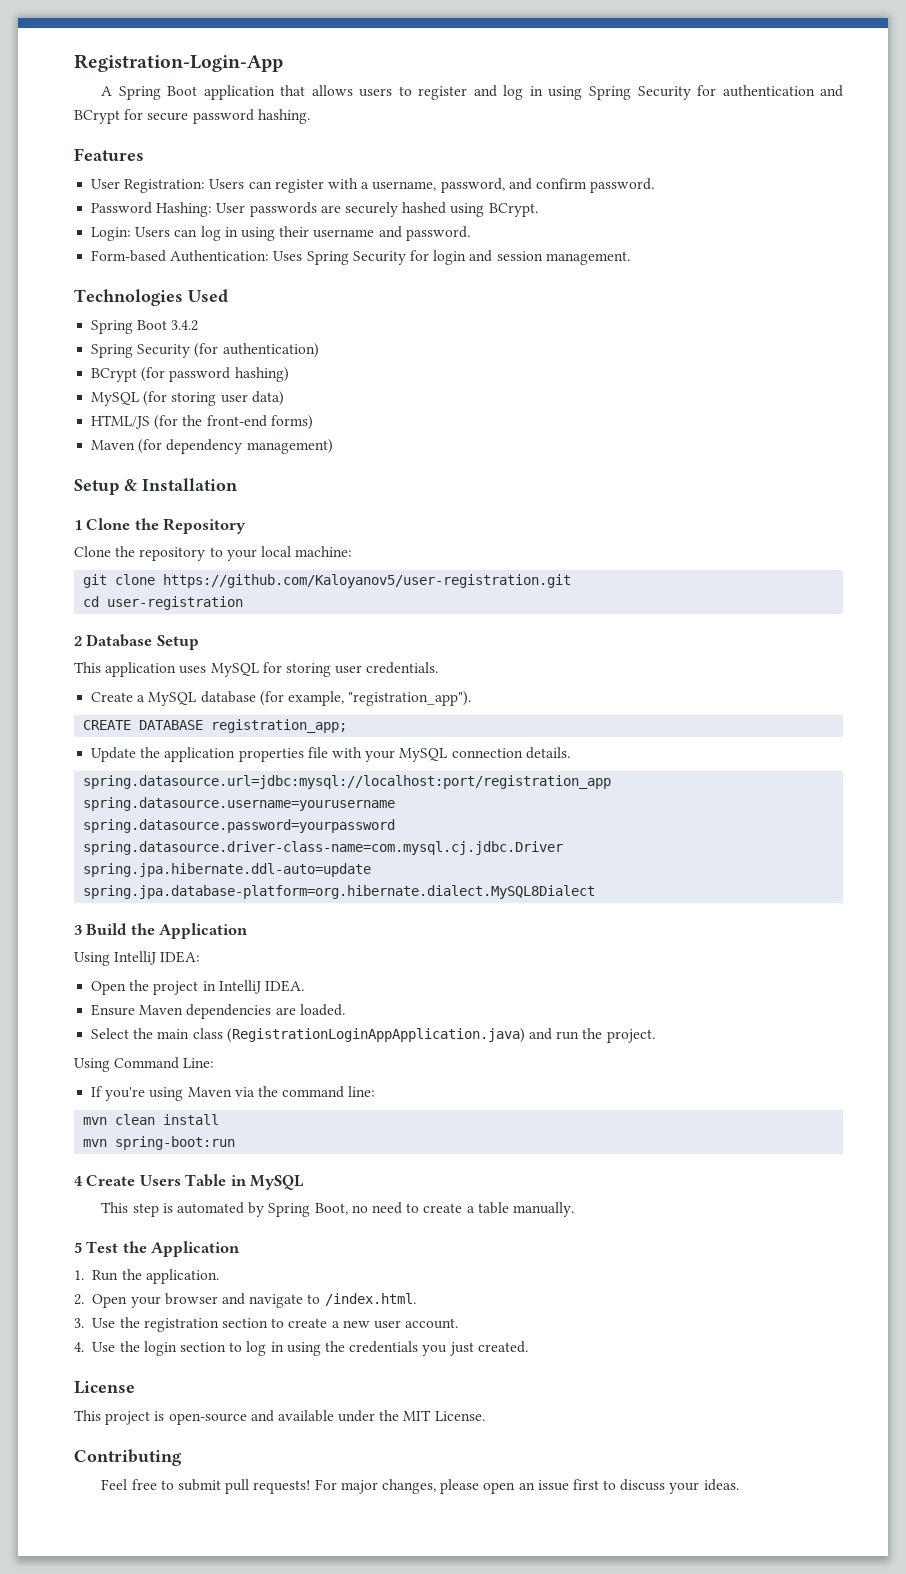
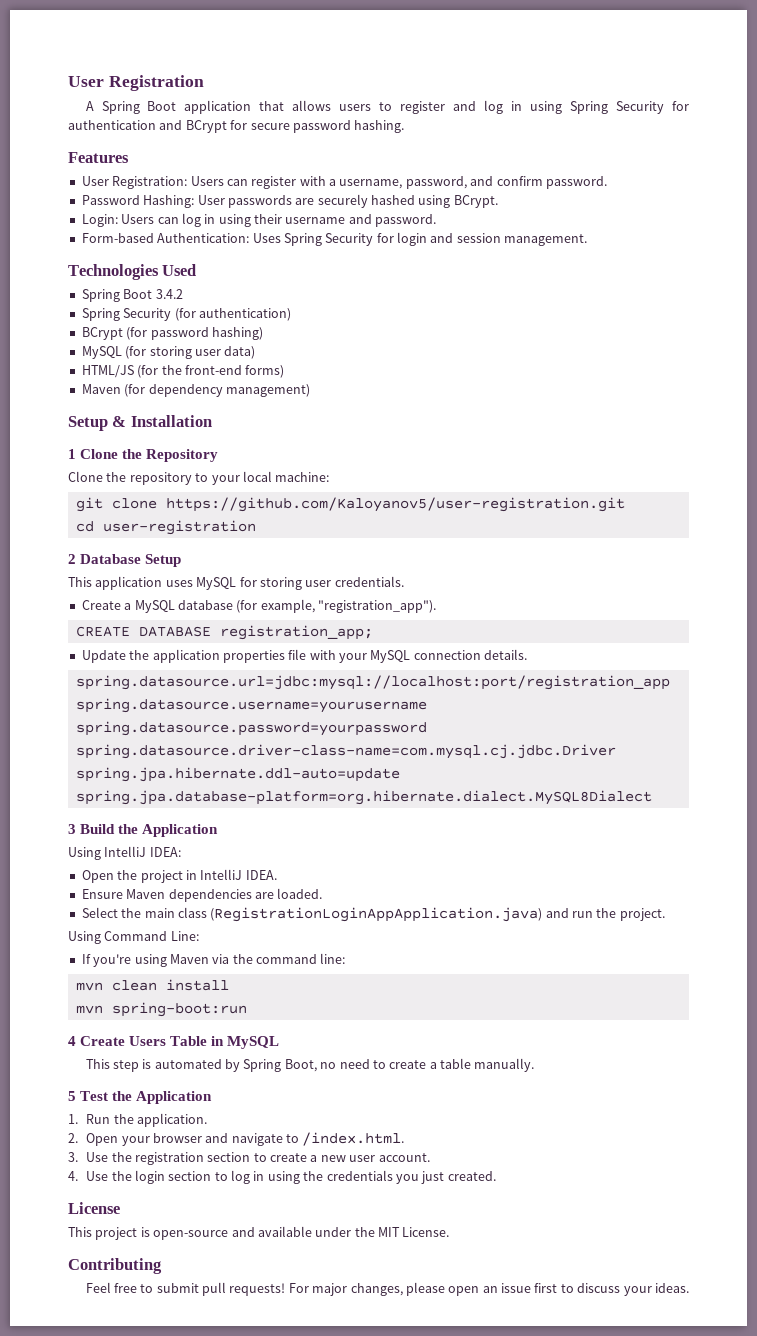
- Registration-Login-App
+ User Registration

